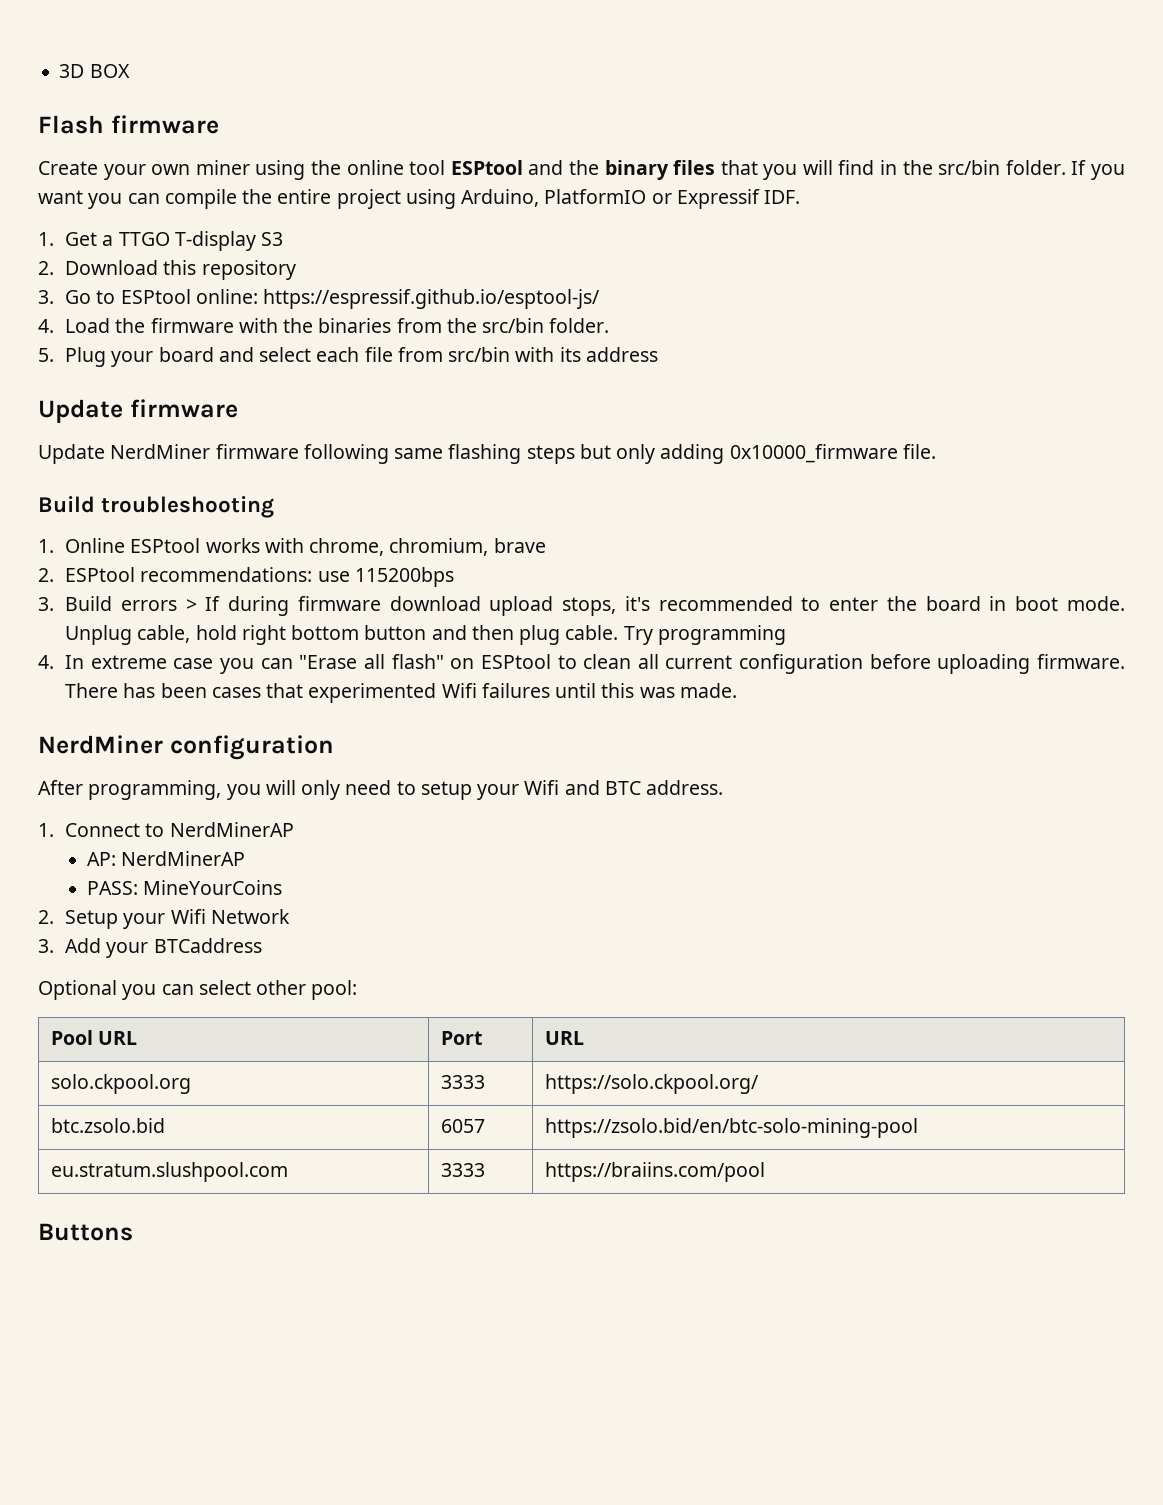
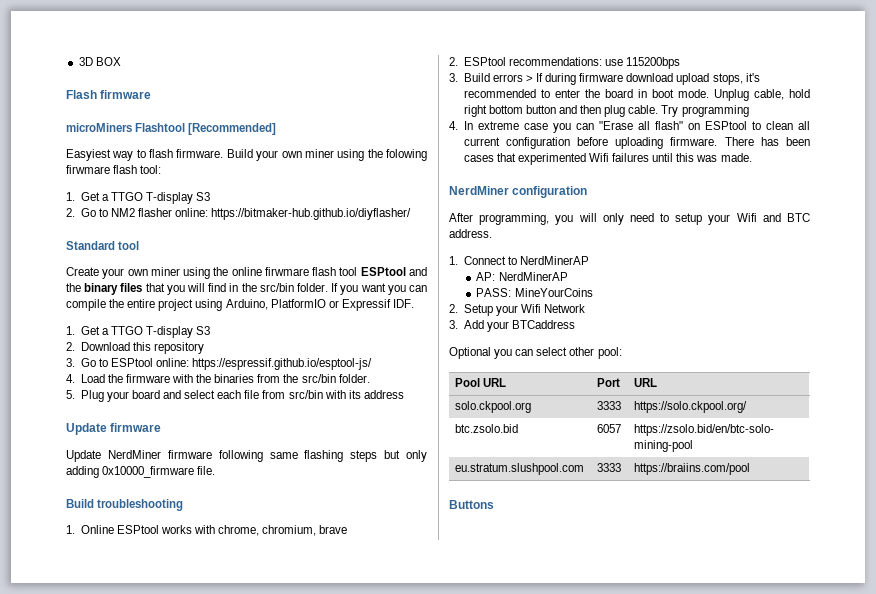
+ microMiners Flashtool [Recommended]
+ Easyiest way to flash firmware. Build your own miner using the folowing firwmare flash tool:
+ 1. Get a TTGO T-display S3
+ 2. Go to NM2 flasher online: https://bitmaker-hub.github.io/diyflasher/
+ Standard tool
- Create your own miner using the online tool ESPtool and the binary files that you will find in the src/bin folder.
+ Create your own miner using the online firwmare flash tool ESPtool and the binary files that you will find in the src/bin folder.

